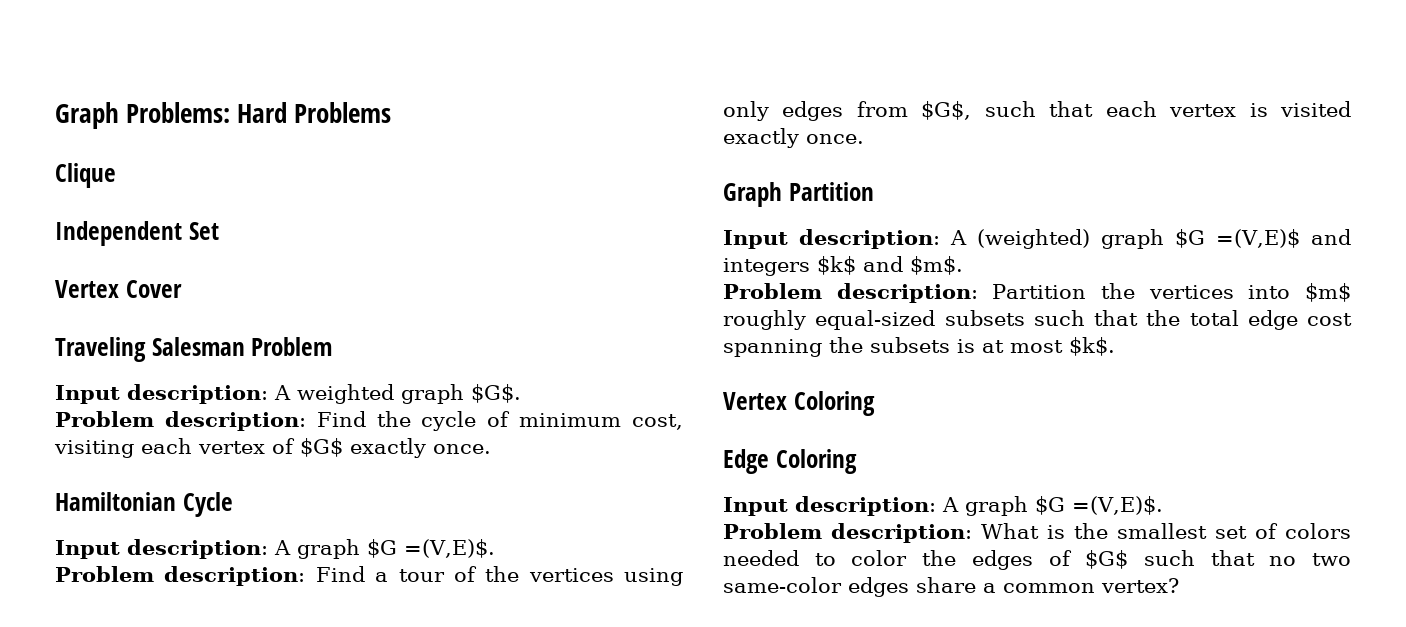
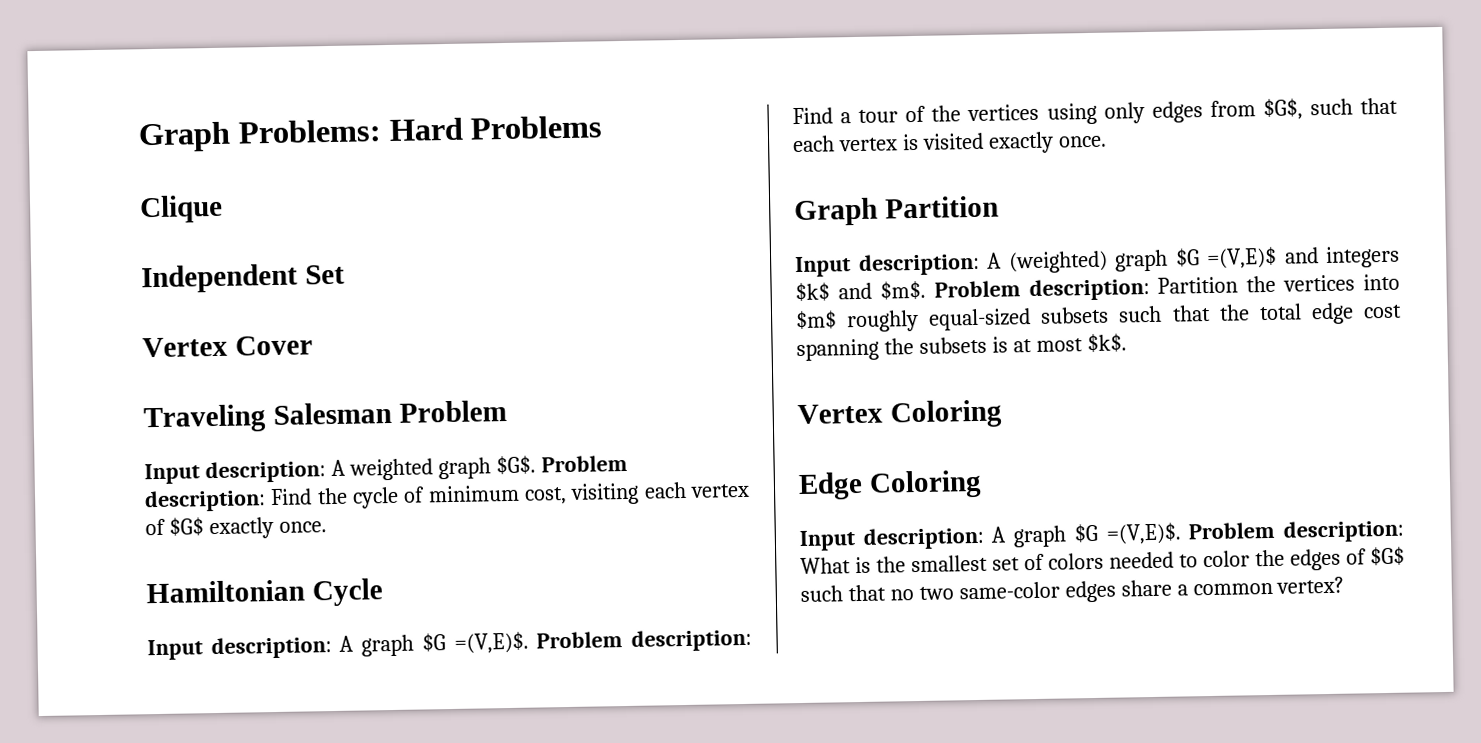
- Input description: A weighted graph $G$.
- Problem description: Find the cycle of minimum cost, visiting each vertex of $G$ exactly once.
+ Input description: A weighted graph $G$. Problem description: Find the cycle of minimum cost, visiting each vertex of $G$ exactly once.
  Hamiltonian Cycle
- Input description: A graph $G =(V,E)$.
- Problem description: Find a tour of the vertices using only edges from $G$, such that each vertex is visited exactly once.
+ Input description: A graph $G =(V,E)$. Problem description: Find a tour of the vertices using only edges from $G$, such that each vertex is visited exactly once.
- Input description: A (weighted) graph $G =(V,E)$ and integers $k$ and $m$.
- Problem description: Partition the vertices into $m$ roughly equal-sized subsets such that the total edge cost spanning the subsets is at most $k$.
+ Input description: A (weighted) graph $G =(V,E)$ and integers $k$ and $m$. Problem description: Partition the vertices into $m$ roughly equal-sized subsets such that the total edge cost spanning the subsets is at most $k$.
  Edge Coloring
- Input description: A graph $G =(V,E)$.
- Problem description: What is the smallest set of colors needed to color the edges of $G$ such that no two same-color edges share a common vertex?
+ Input description: A graph $G =(V,E)$. Problem description: What is the smallest set of colors needed to color the edges of $G$ such that no two same-color edges share a common vertex?

